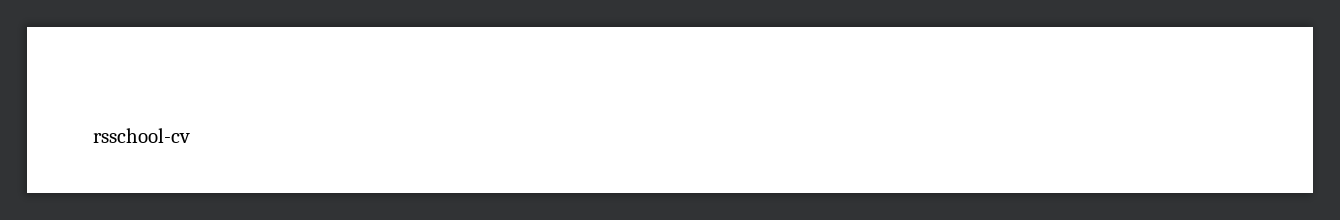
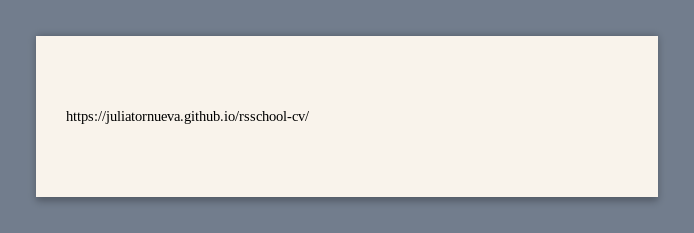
- rsschool-cv
+ https://juliatornueva.github.io/rsschool-cv/

